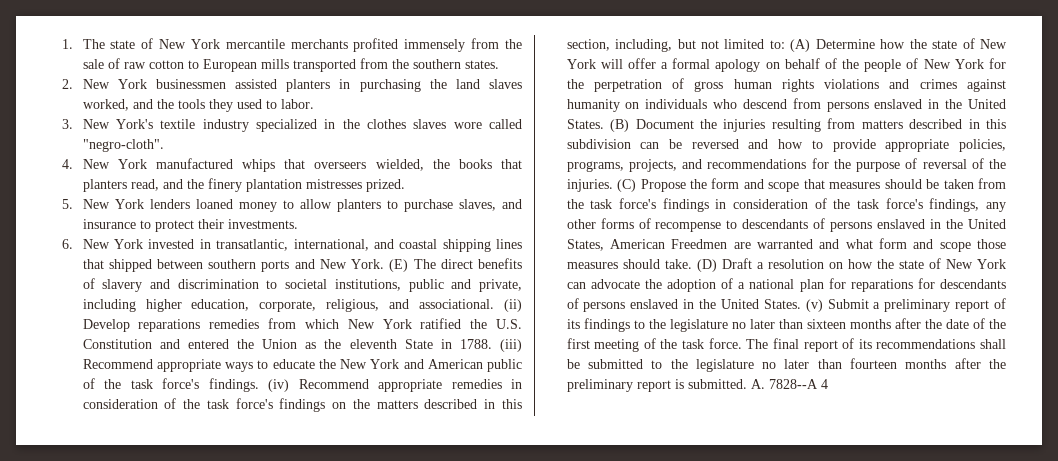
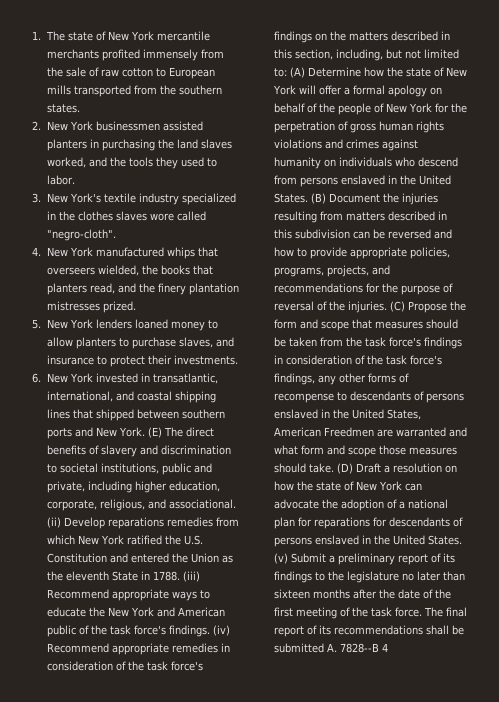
- The final report of its recommendations shall be submitted to the legislature no later than fourteen months after the preliminary report is submitted. A. 7828--A 4
+ The final report of its recommendations shall be submitted A. 7828--B 4

